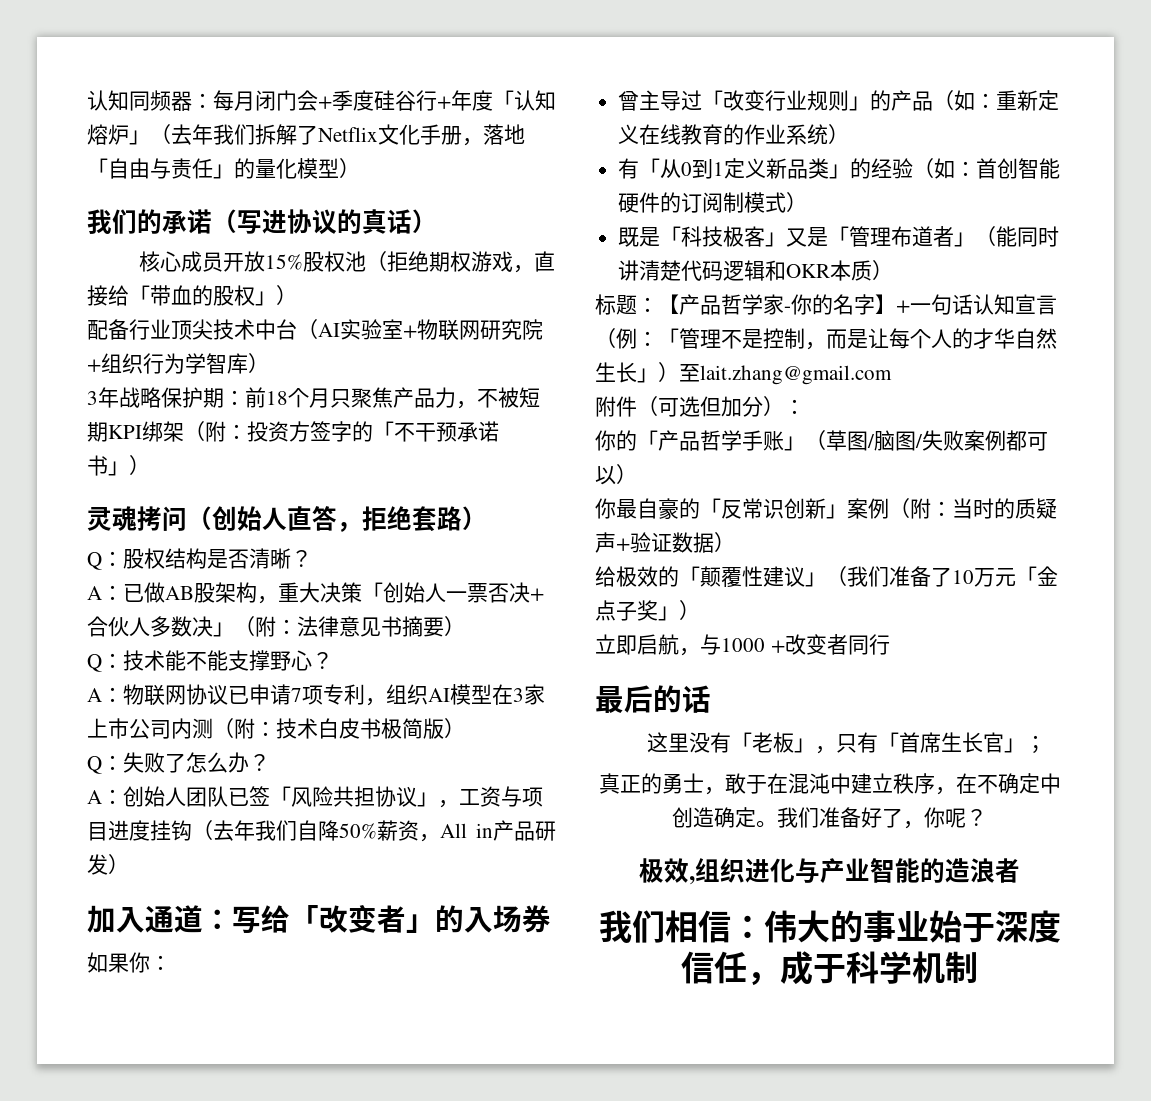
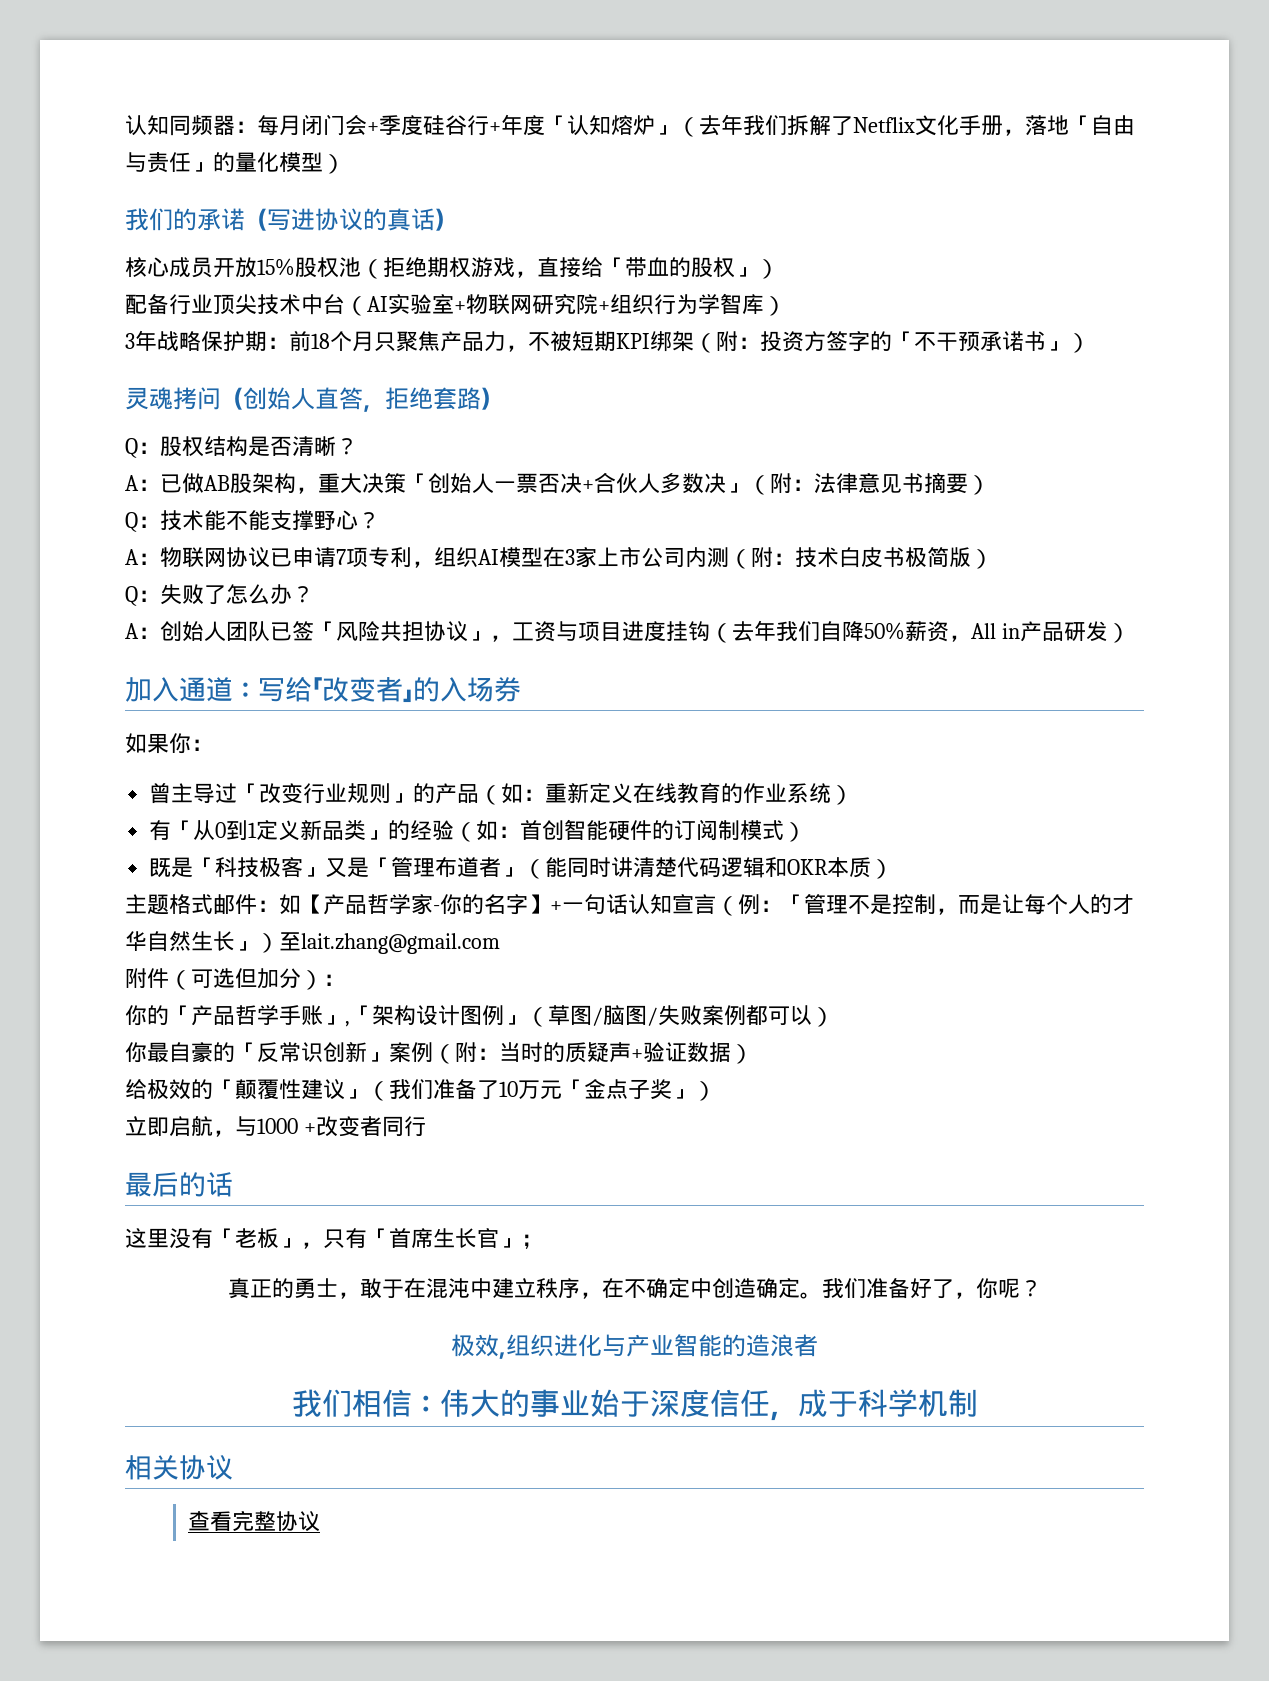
- 标题：【产品哲学家-你的名字】+一句话认知宣言（例：「管理不是控制，而是让每个人的才华自然生长」）至lait.zhang@gmail.com
+ 主题格式邮件：如【产品哲学家-你的名字】+一句话认知宣言（例：「管理不是控制，而是让每个人的才华自然生长」）至lait.zhang@gmail.com
- 你的「产品哲学手账」（草图/脑图/失败案例都可以）
+ 你的「产品哲学手账」,「架构设计图例」（草图/脑图/失败案例都可以）
+ 相关协议
+ 查看完整协议

